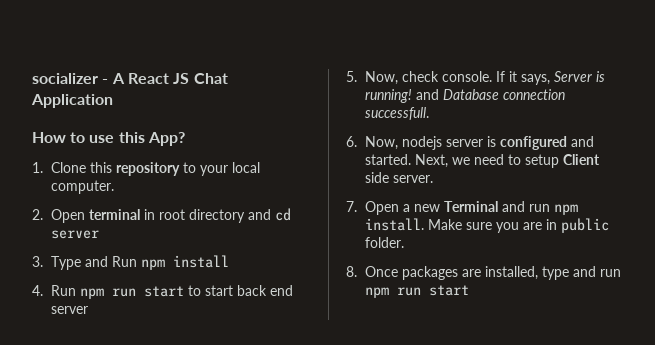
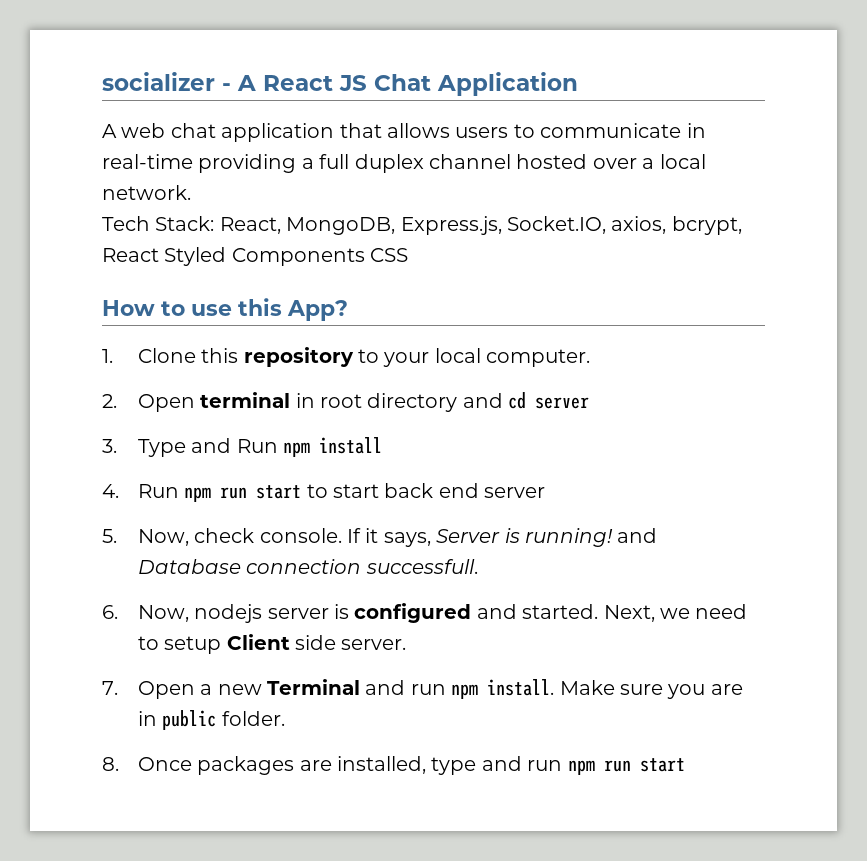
+ A web chat application that allows users to communicate in real-time providing a full duplex channel hosted over a local network.
+ Tech Stack: React, MongoDB, Express.js, Socket.IO, axios, bcrypt, React Styled Components CSS

